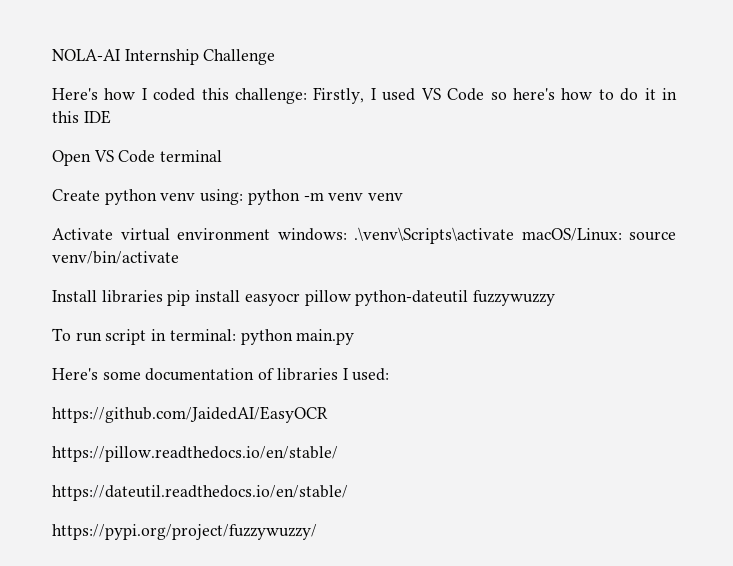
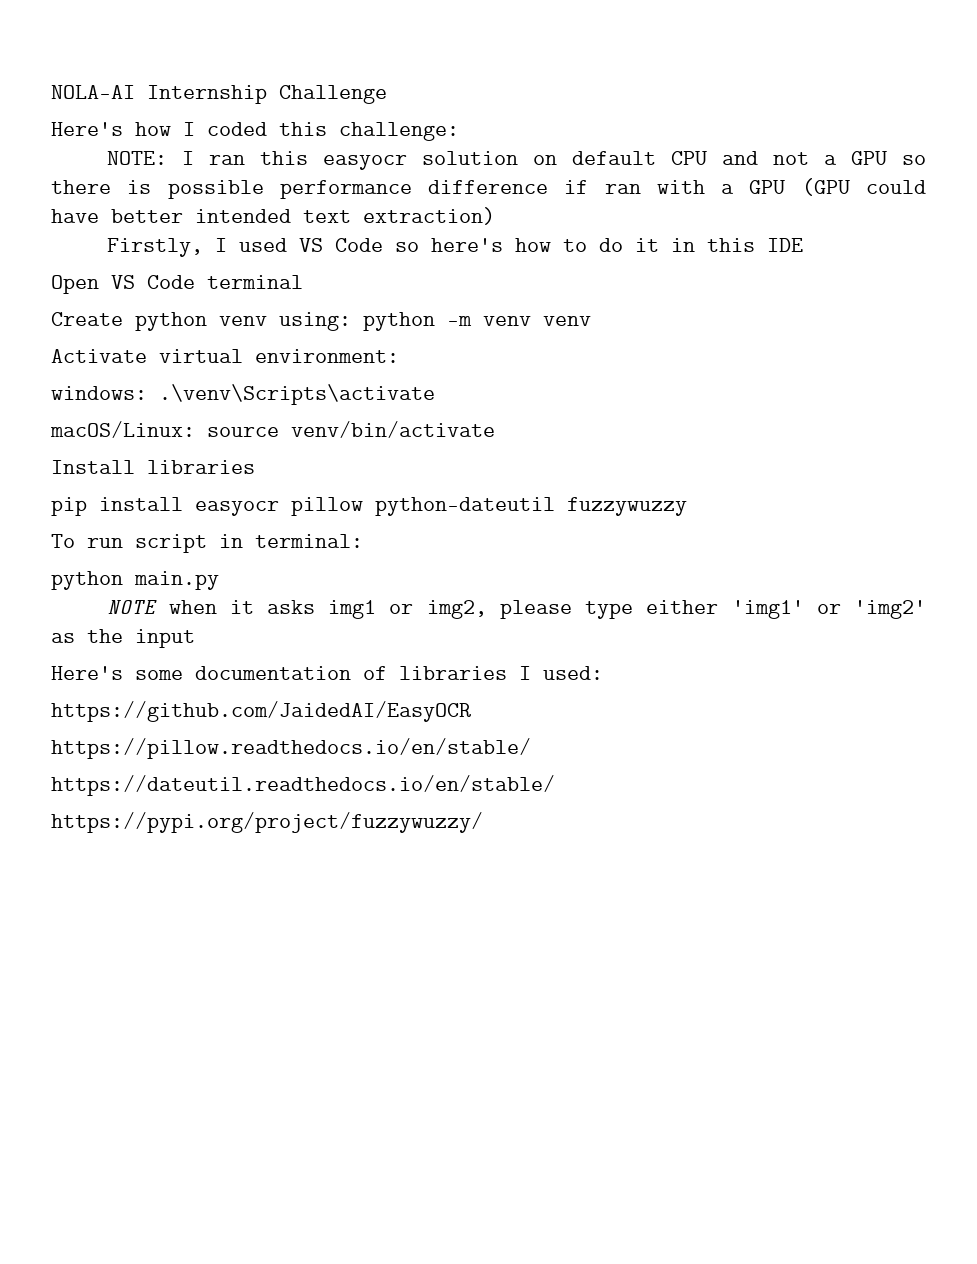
- Here's how I coded this challenge: Firstly, I used VS Code so here's how to do it in this IDE
+ Here's how I coded this challenge:
+ NOTE: I ran this easyocr solution on default CPU and not a GPU so there is possible performance difference if ran with a GPU (GPU could have better intended text extraction)
+ Firstly, I used VS Code so here's how to do it in this IDE
- Activate virtual environment windows: .\venv\Scripts\activate macOS/Linux: source venv/bin/activate
+ Activate virtual environment:
+ windows: .\venv\Scripts\activate
+ macOS/Linux: source venv/bin/activate
- Install libraries pip install easyocr pillow python-dateutil fuzzywuzzy
+ Install libraries
+ pip install easyocr pillow python-dateutil fuzzywuzzy
- To run script in terminal: python main.py
+ To run script in terminal:
+ python main.py
+ NOTE when it asks img1 or img2, please type either 'img1' or 'img2' as the input

